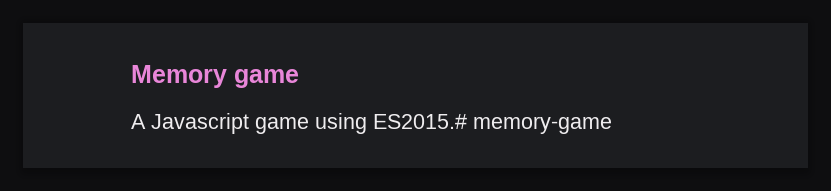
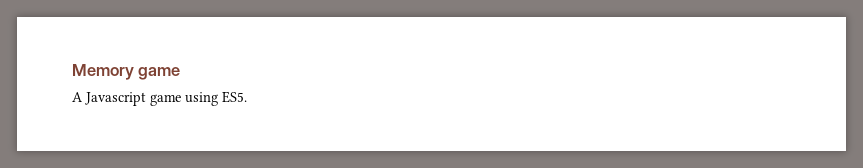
- A Javascript game using ES2015.# memory-game
+ A Javascript game using ES5.

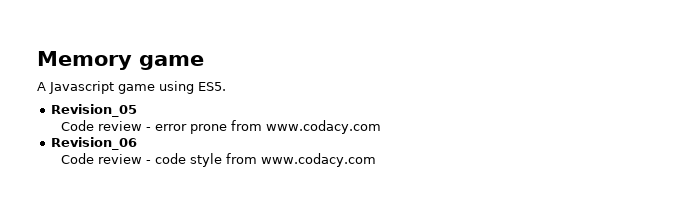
+ Revision_05
+ Code review - error prone from www.codacy.com
+ Revision_06
+ Code review - code style from www.codacy.com

